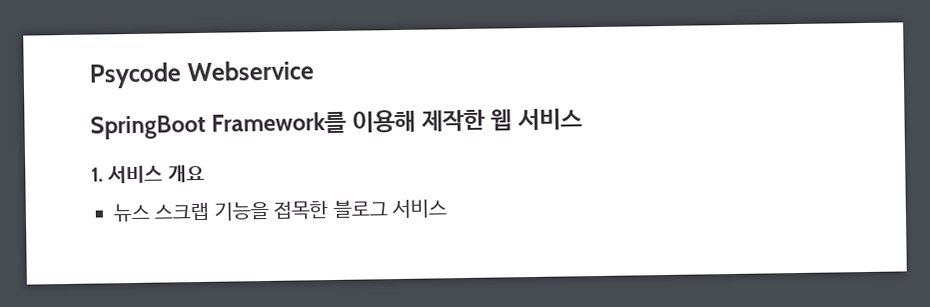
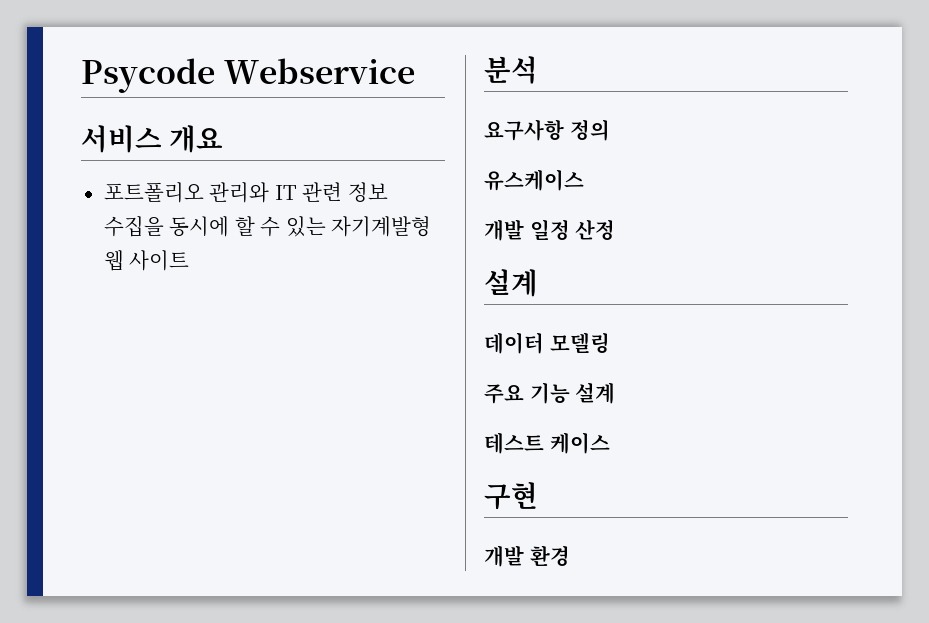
- SpringBoot Framework를 이용해 제작한 웹 서비스
- 1. 서비스 개요
- 뉴스 스크랩 기능을 접목한 블로그 서비스
+ 서비스 개요
+ 포트폴리오 관리와 IT 관련 정보 수집을 동시에 할 수 있는 자기계발형 웹 사이트
+ 분석
+ 요구사항 정의
+ 유스케이스
+ 개발 일정 산정
+ 설계
+ 데이터 모델링
+ 주요 기능 설계
+ 테스트 케이스
+ 구현
+ 개발 환경

